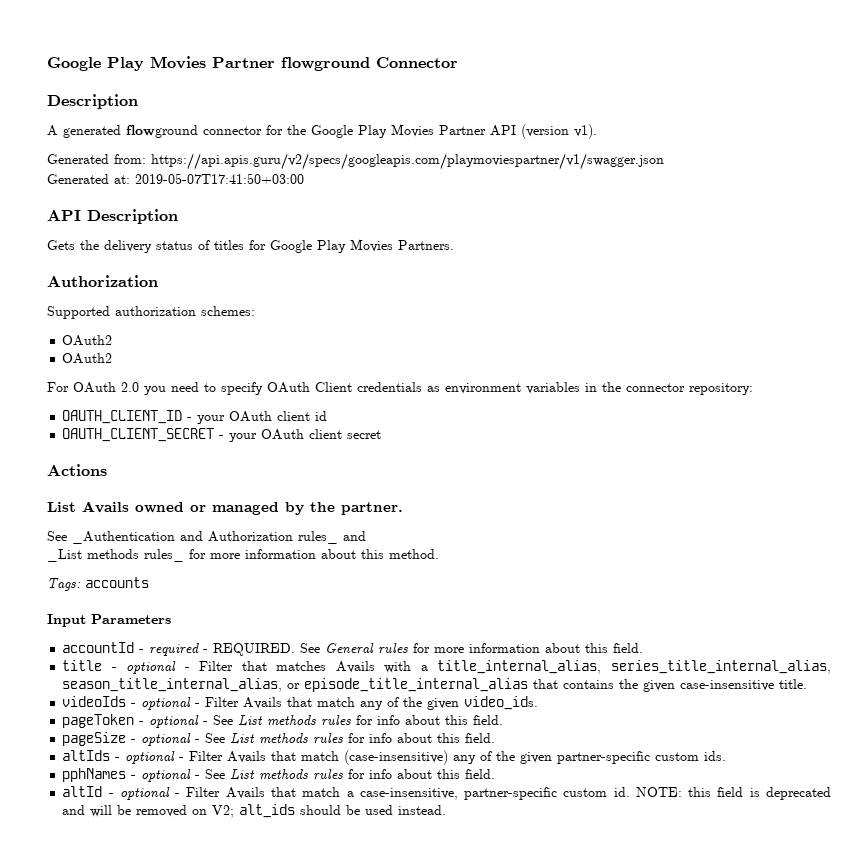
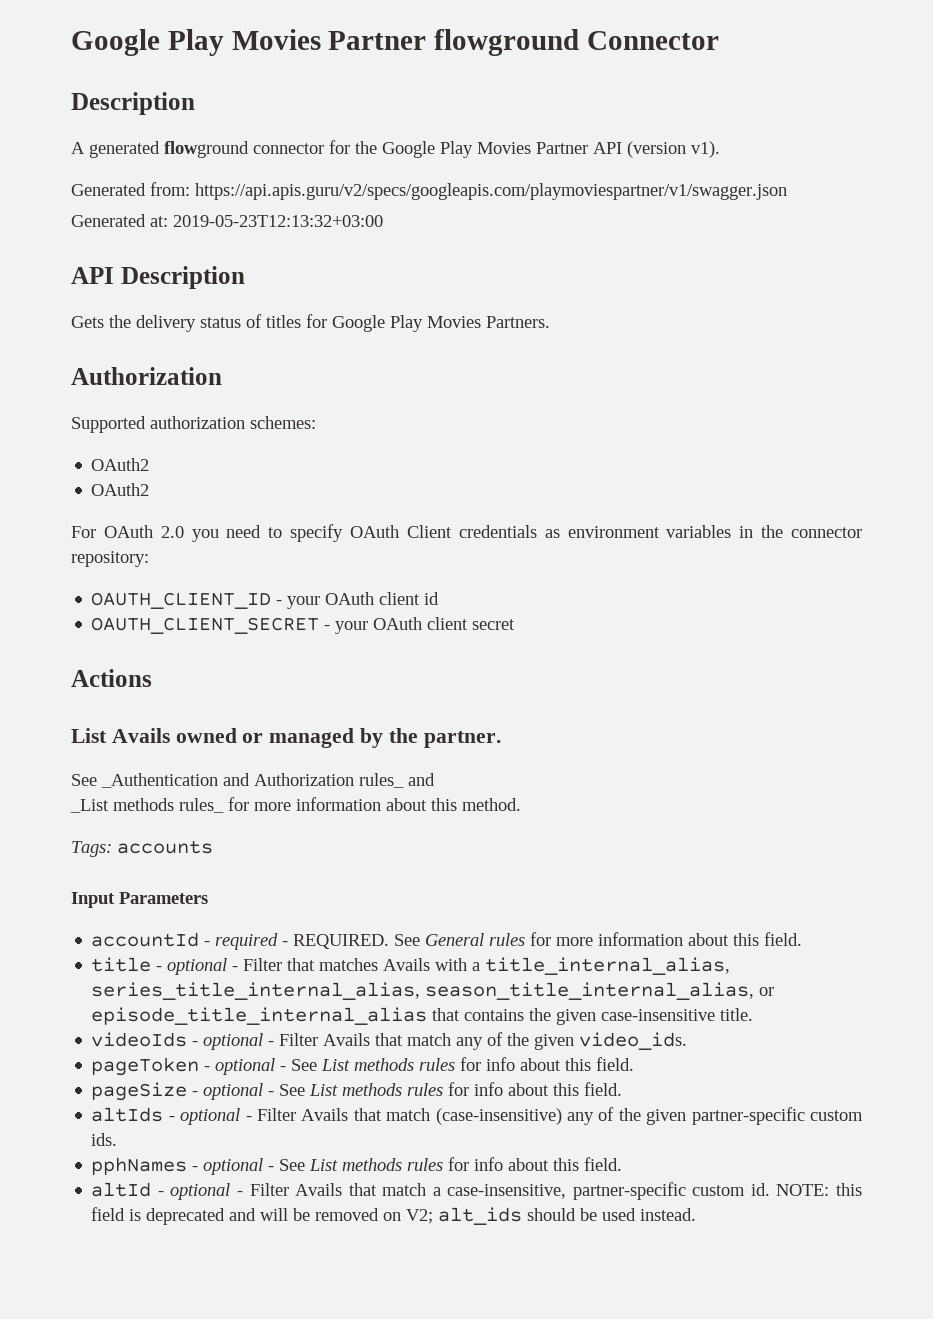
- Generated at: 2019-05-07T17:41:50+03:00
+ Generated at: 2019-05-23T12:13:32+03:00

